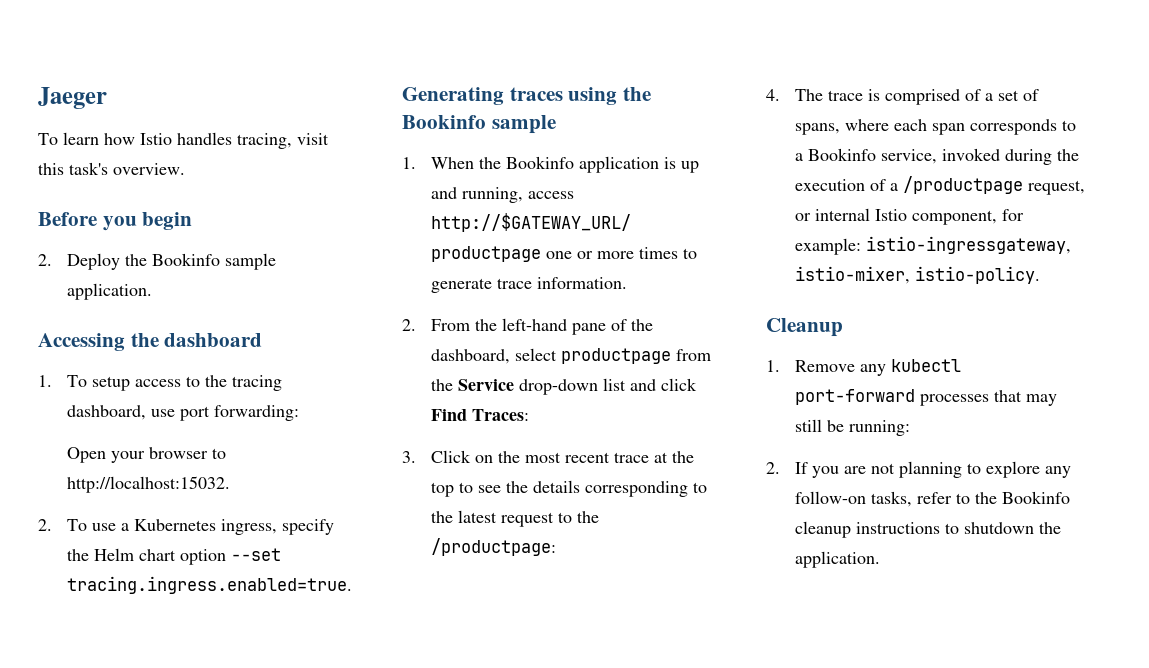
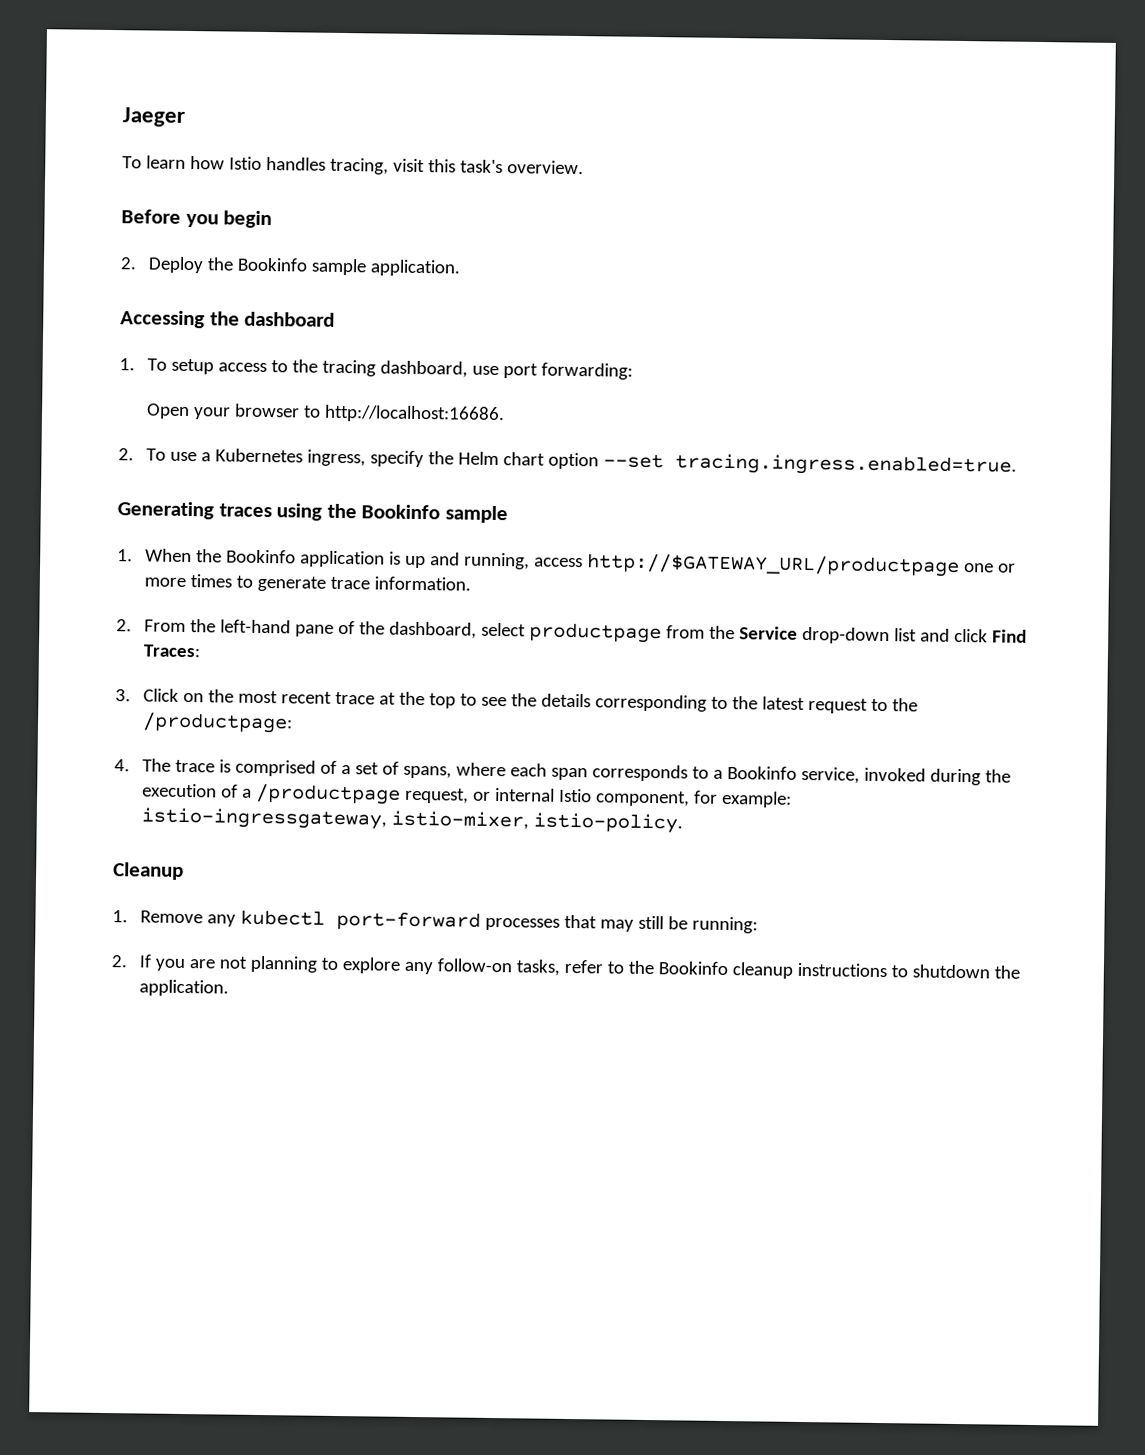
- Open your browser to http://localhost:15032.
+ Open your browser to http://localhost:16686.

